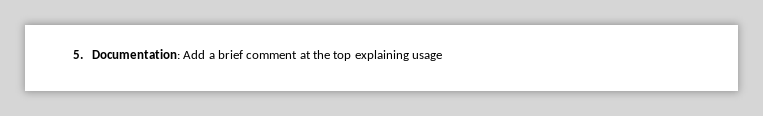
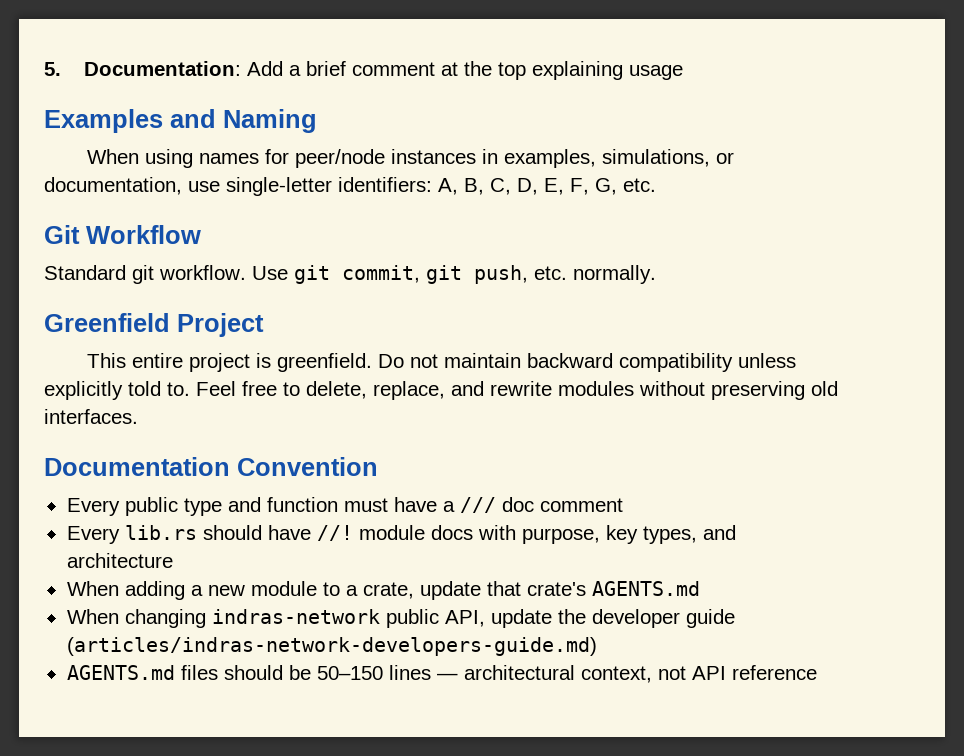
+ Examples and Naming
+ When using names for peer/node instances in examples, simulations, or documentation, use single-letter identifiers: A, B, C, D, E, F, G, etc.
+ Git Workflow
+ Standard git workflow. Use git commit, git push, etc. normally.
+ Greenfield Project
+ This entire project is greenfield. Do not maintain backward compatibility unless explicitly told to. Feel free to delete, replace, and rewrite modules without preserving old interfaces.
+ Documentation Convention
+ Every public type and function must have a /// doc comment
+ Every lib.rs should have //! module docs with purpose, key types, and architecture
+ When adding a new module to a crate, update that crate's AGENTS.md
+ When changing indras-network public API, update the developer guide (articles/indras-network-developers-guide.md)
+ AGENTS.md files should be 50–150 lines — architectural context, not API reference

